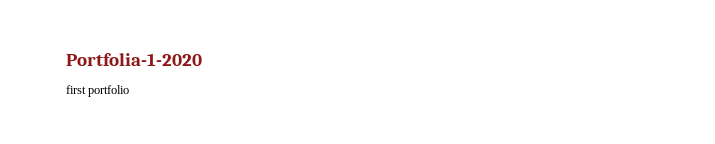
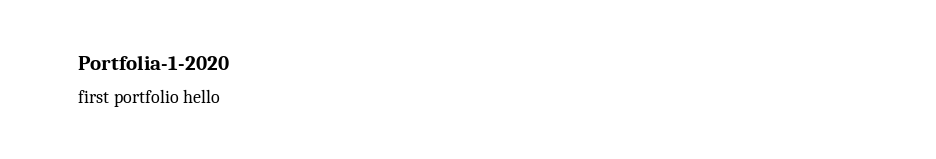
- first portfolio
+ first portfolio hello

